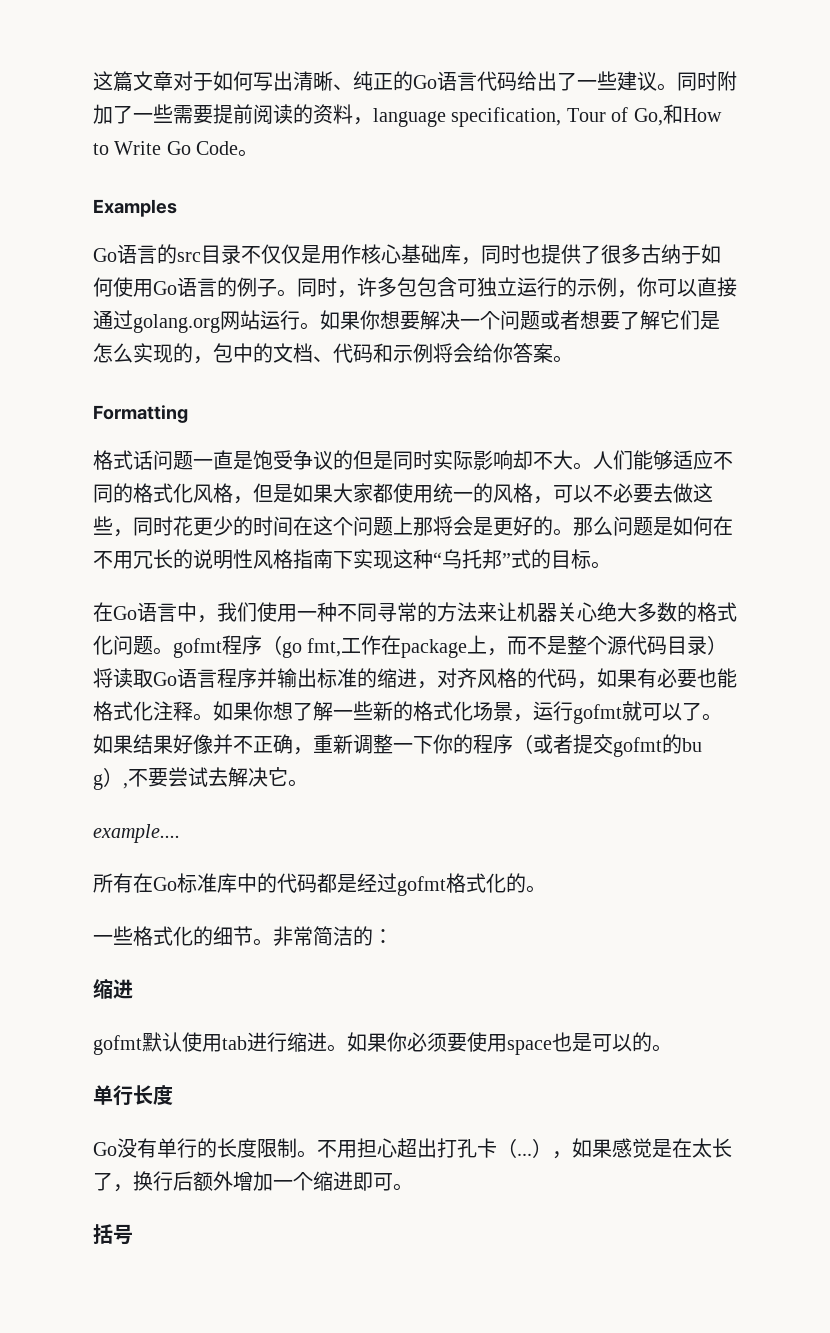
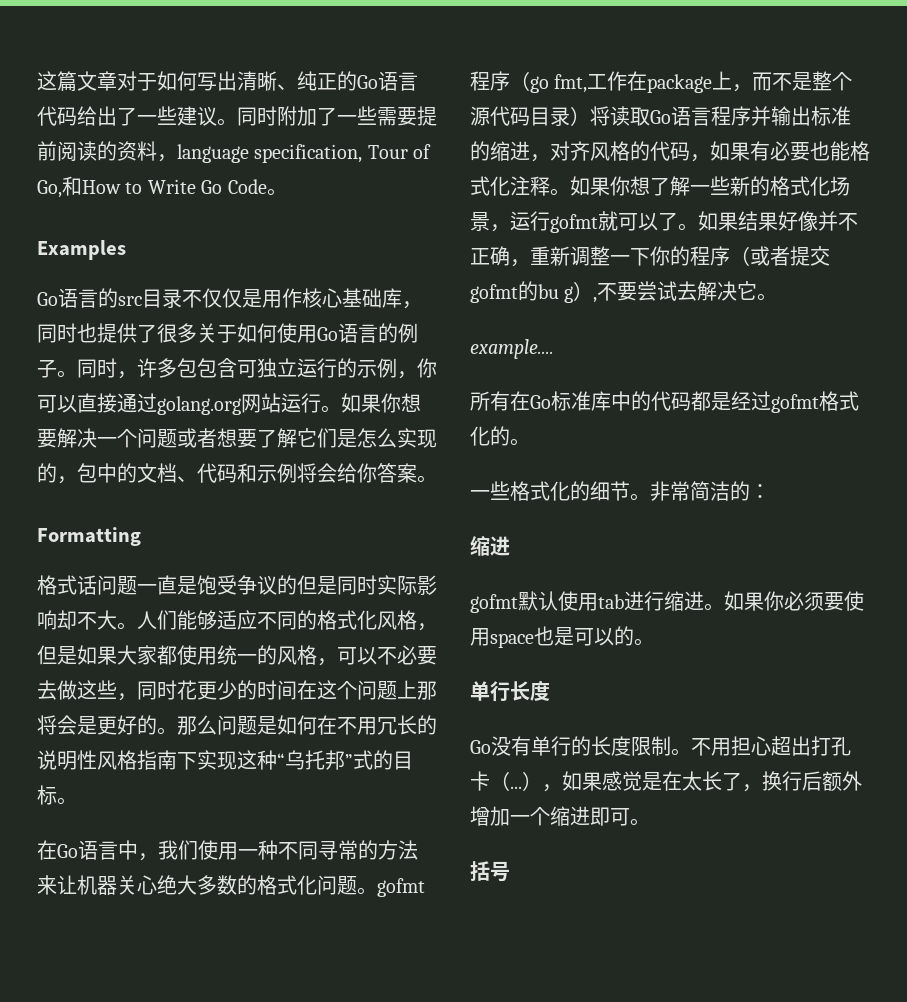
- Go语言的src目录不仅仅是用作核心基础库，同时也提供了很多古纳于如何使用Go语言的例子。
+ Go语言的src目录不仅仅是用作核心基础库，同时也提供了很多关于如何使用Go语言的例子。

